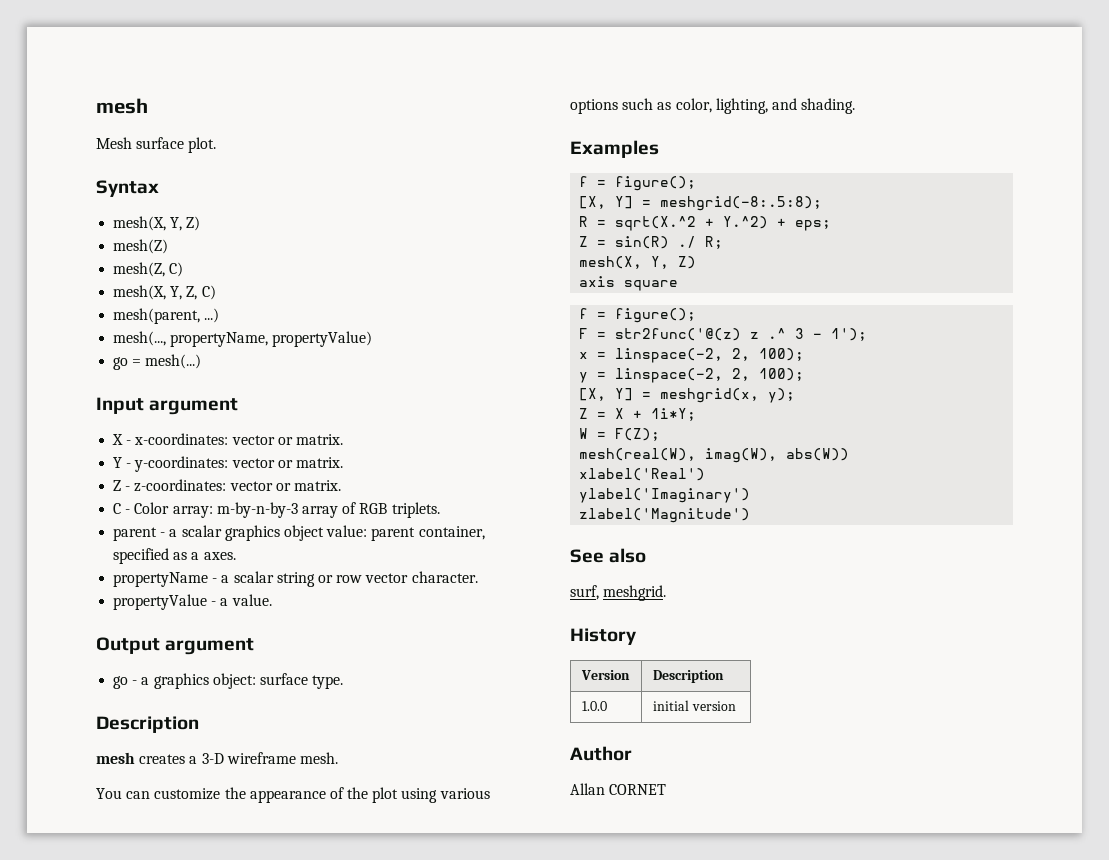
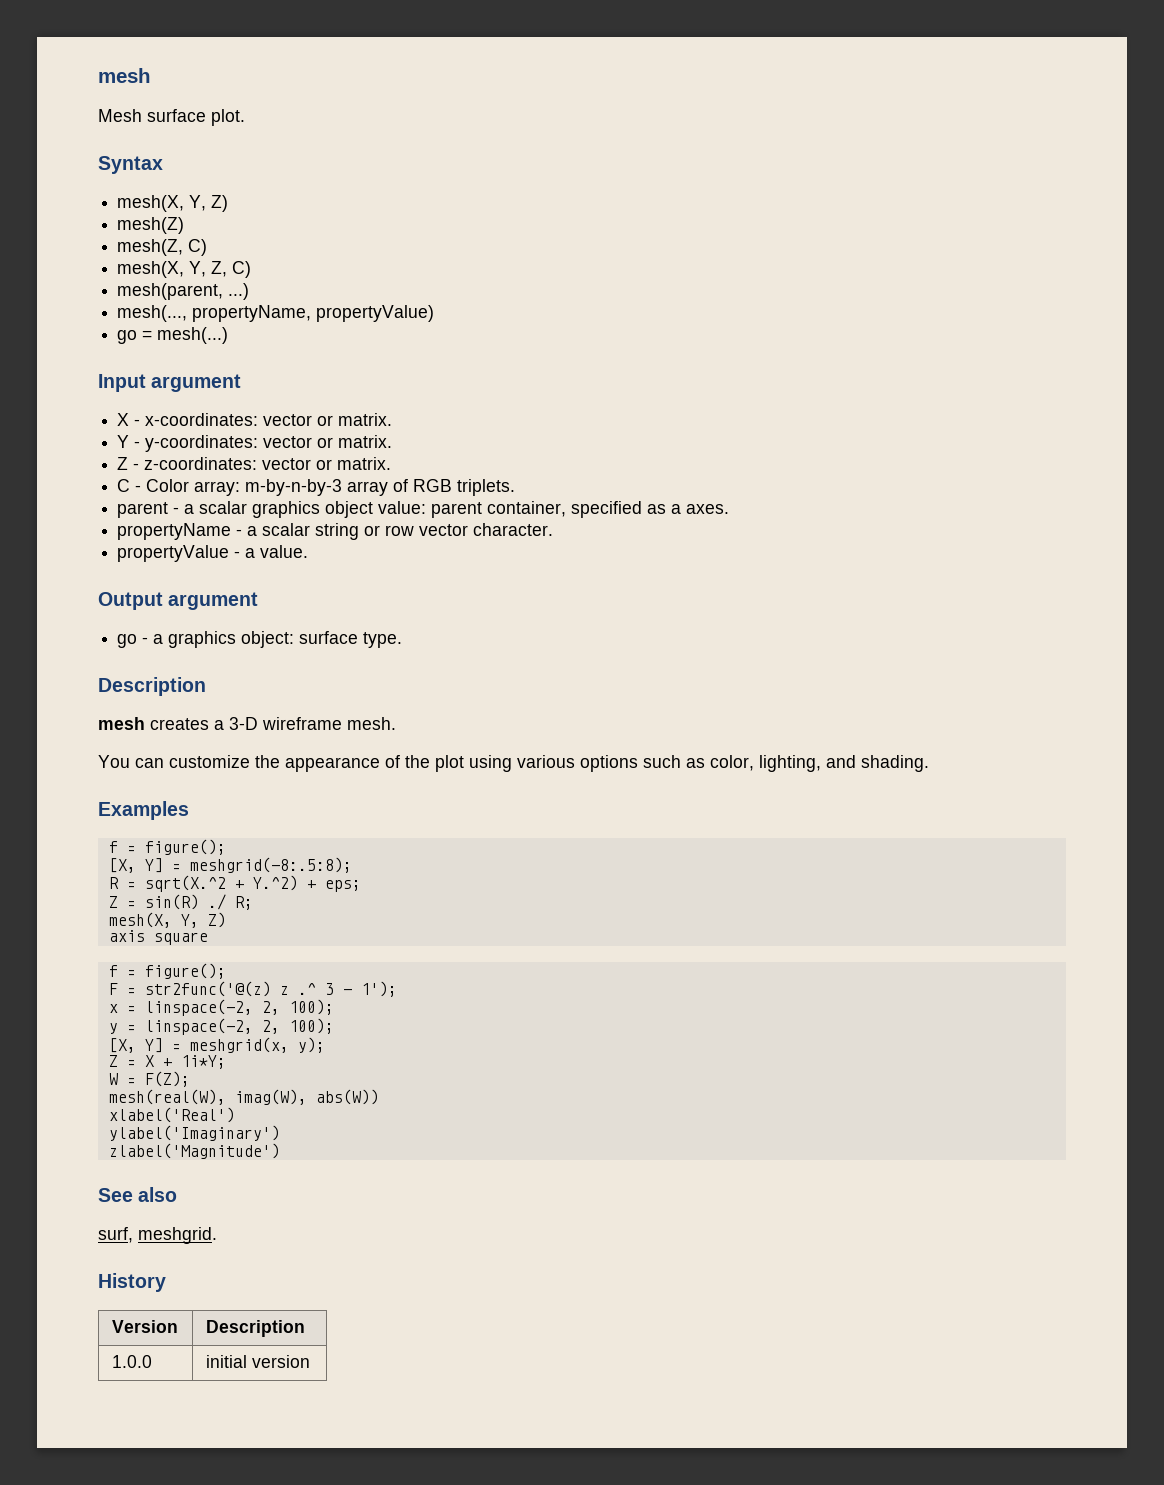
- Author
- Allan CORNET

